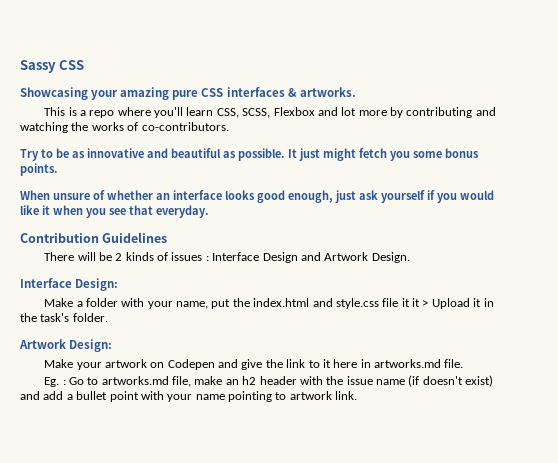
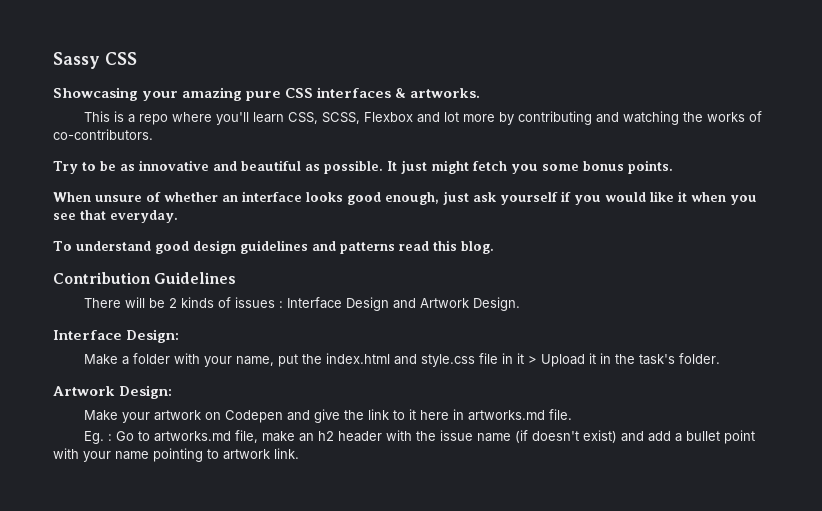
+ To understand good design guidelines and patterns read this blog.
- Make a folder with your name, put the index.html and style.css file it it > Upload it in the task's folder.
+ Make a folder with your name, put the index.html and style.css file in it > Upload it in the task's folder.

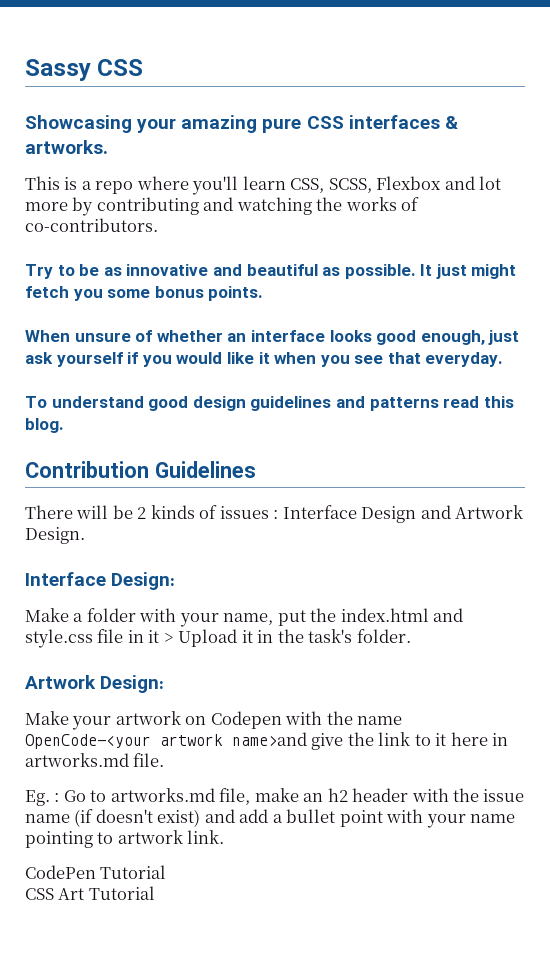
- Make your artwork on Codepen and give the link to it here in artworks.md file.
+ Make your artwork on Codepen with the name OpenCode-<your artwork name>and give the link to it here in artworks.md file.
+ CodePen Tutorial
+ CSS Art Tutorial

